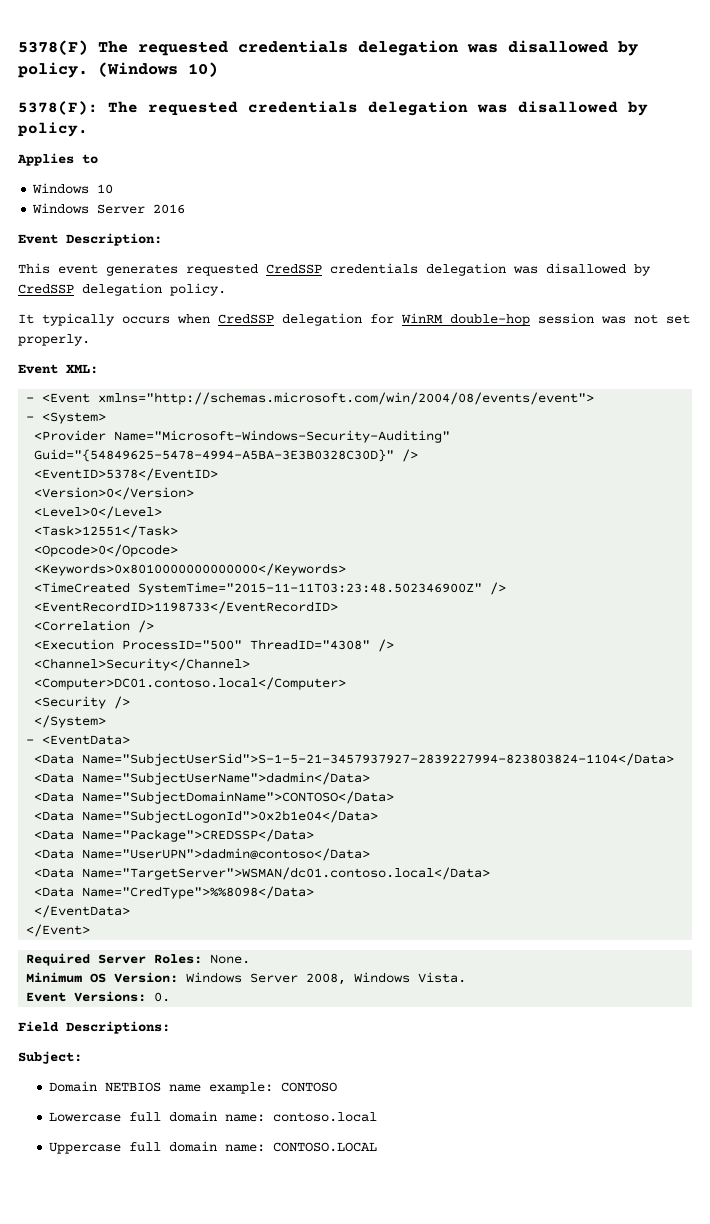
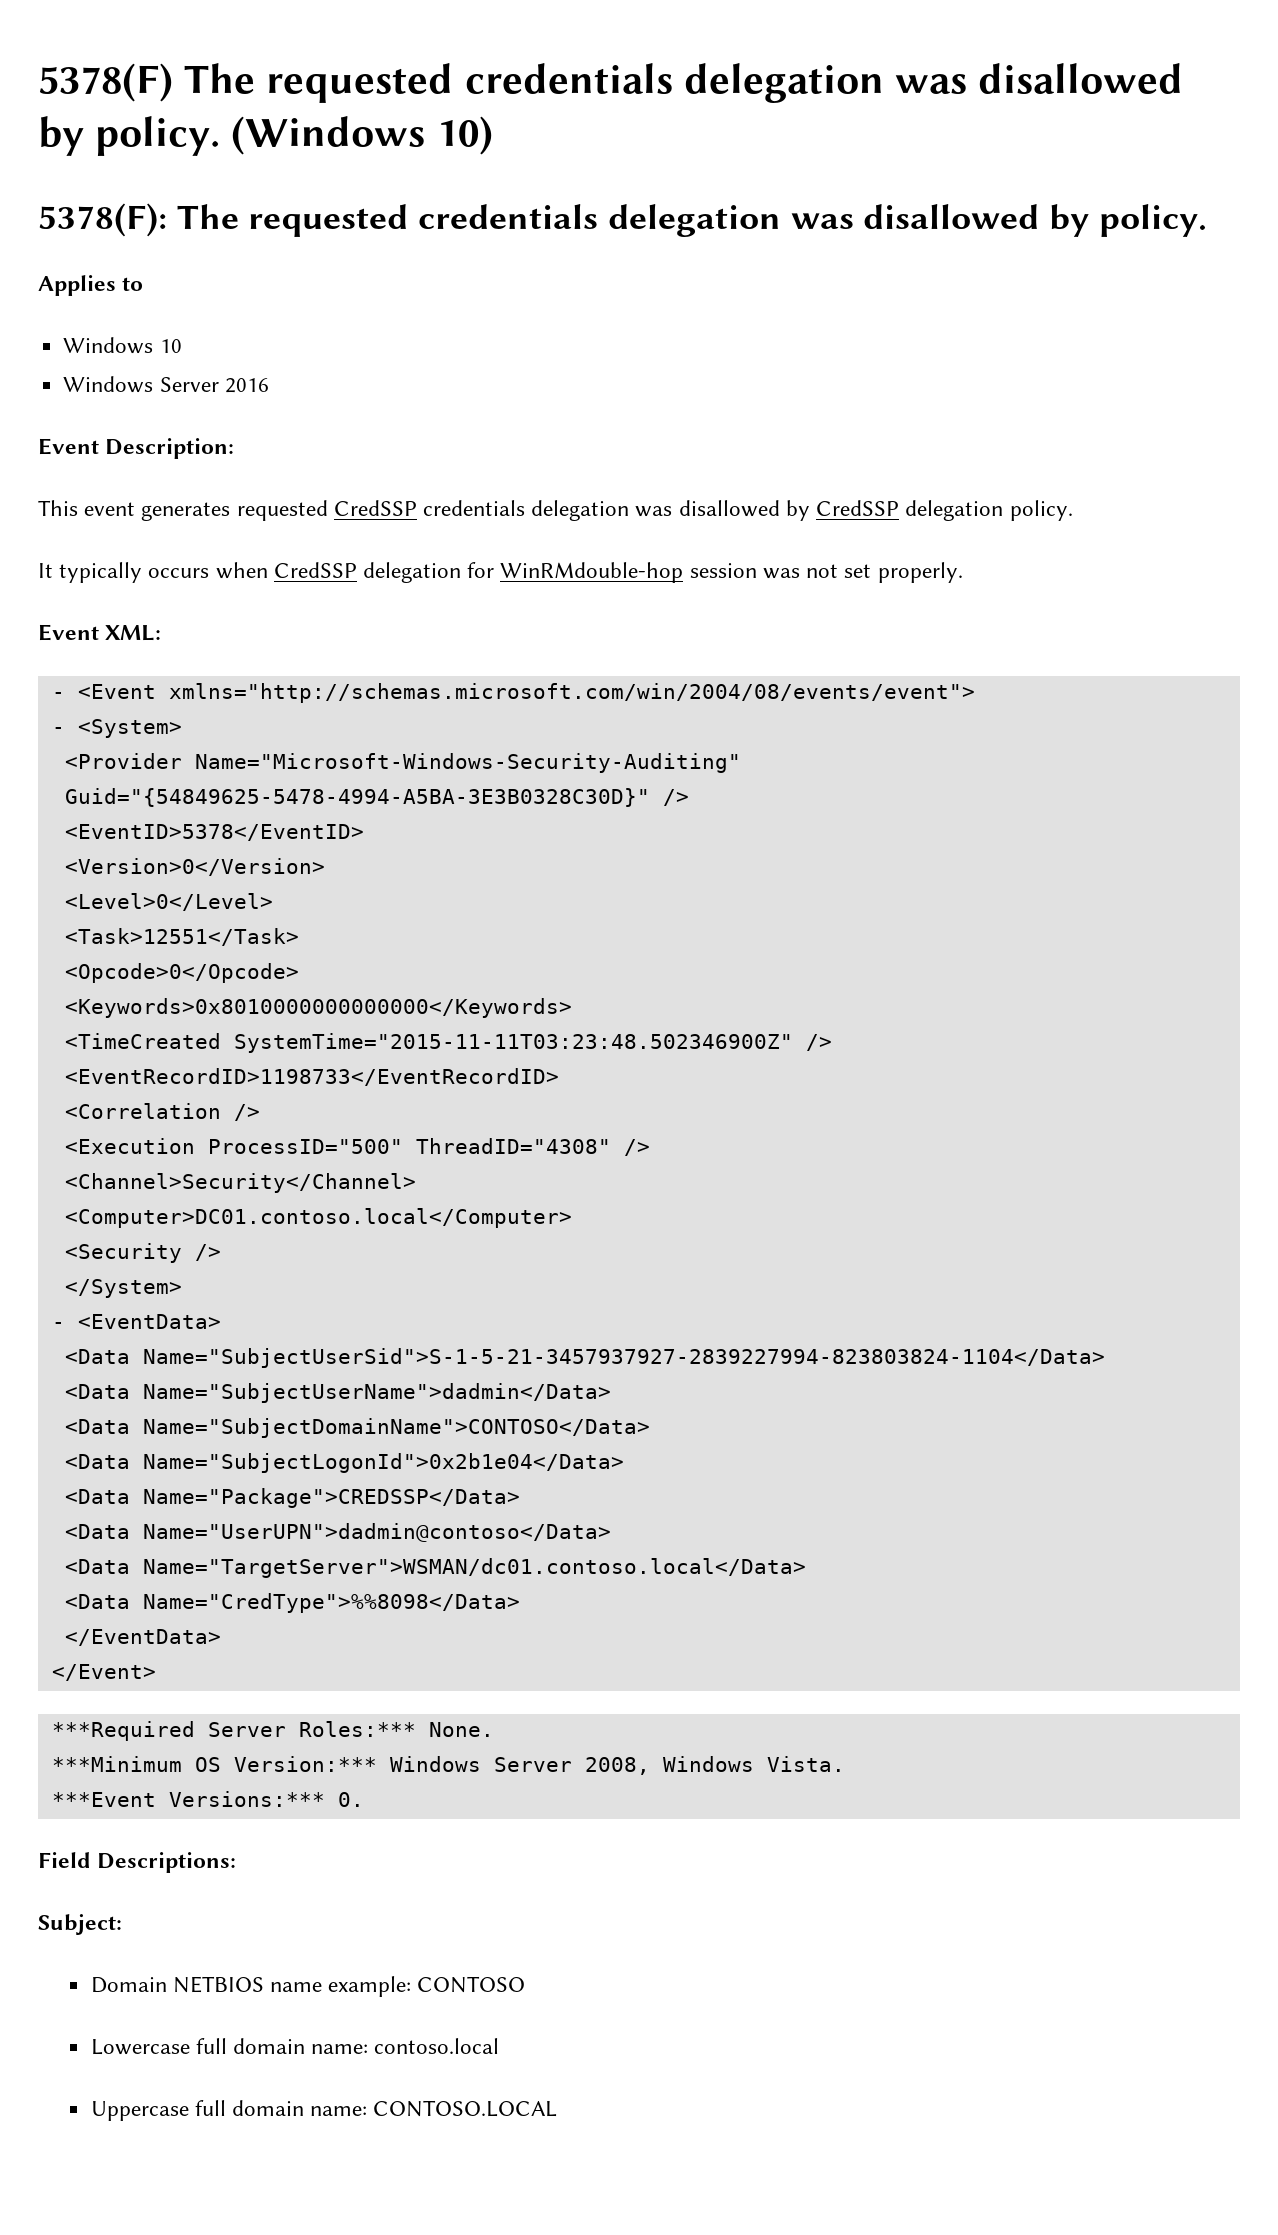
- It typically occurs when CredSSP delegation for WinRM double-hop session was not set properly.
+ It typically occurs when CredSSP delegation for WinRMdouble-hop session was not set properly.
- Required Server Roles: None.
- Minimum OS Version: Windows Server 2008, Windows Vista.
+ ***Required Server Roles:*** None.
+ ***Minimum OS Version:*** Windows Server 2008, Windows Vista.
- Event Versions: 0.
+ ***Event Versions:*** 0.

